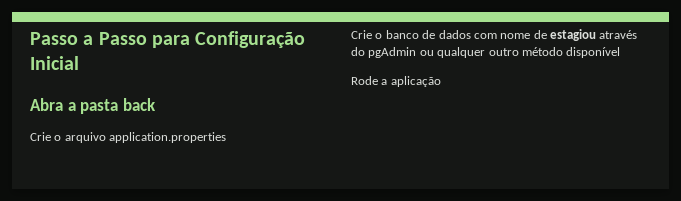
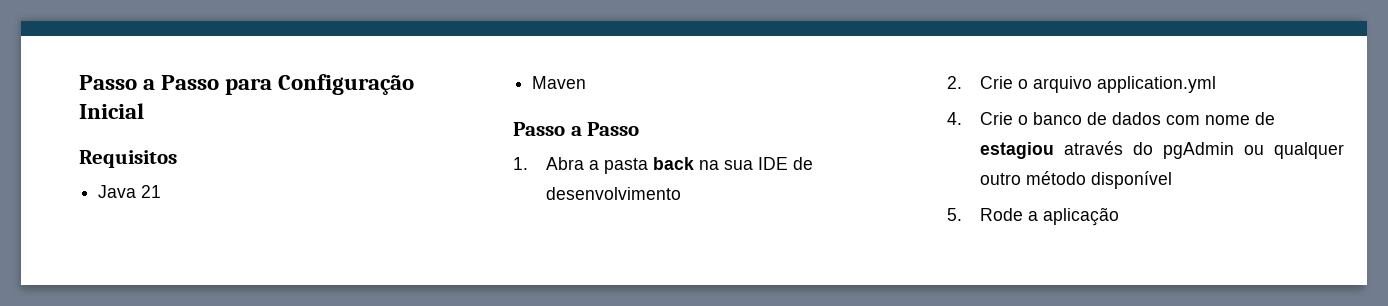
- Abra a pasta back
- Crie o arquivo application.properties
- Crie o banco de dados com nome de estagiou através do pgAdmin ou qualquer outro método disponível
+ Requisitos
+ Java 21
+ Maven
+ Passo a Passo
+ 1. Abra a pasta back na sua IDE de desenvolvimento
+ 2. Crie o arquivo application.yml
+ 4. Crie o banco de dados com nome de estagiou através do pgAdmin ou qualquer outro método disponível
- Rode a aplicação
+ 5. Rode a aplicação

